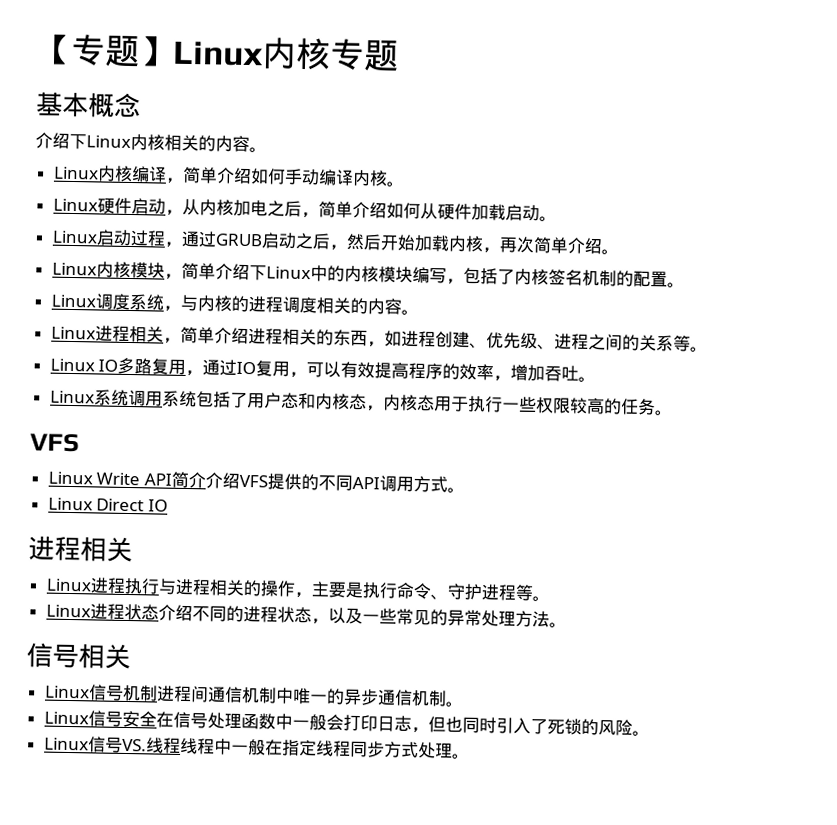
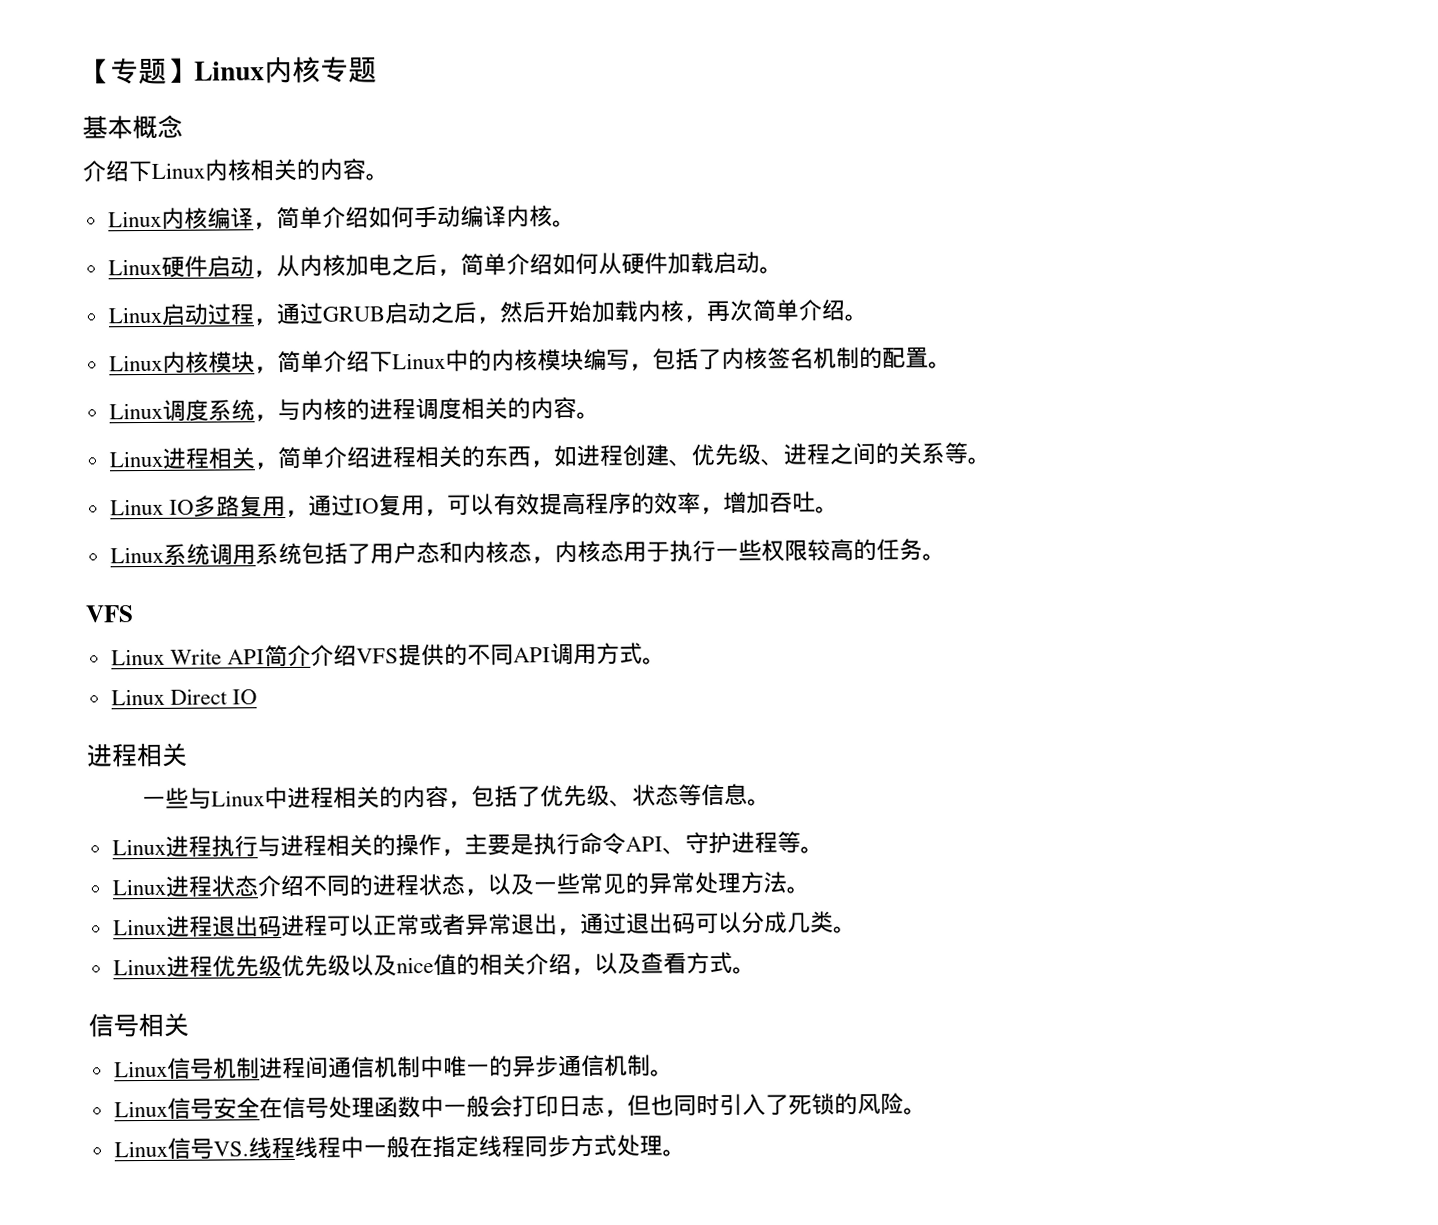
+ 一些与Linux中进程相关的内容，包括了优先级、状态等信息。
- Linux进程执行与进程相关的操作，主要是执行命令、守护进程等。
+ Linux进程执行与进程相关的操作，主要是执行命令API、守护进程等。
+ Linux进程退出码进程可以正常或者异常退出，通过退出码可以分成几类。
+ Linux进程优先级优先级以及nice值的相关介绍，以及查看方式。

